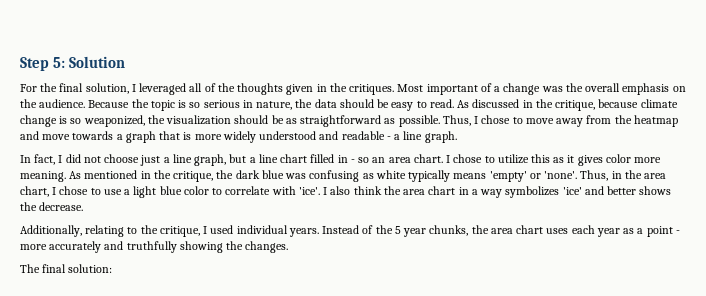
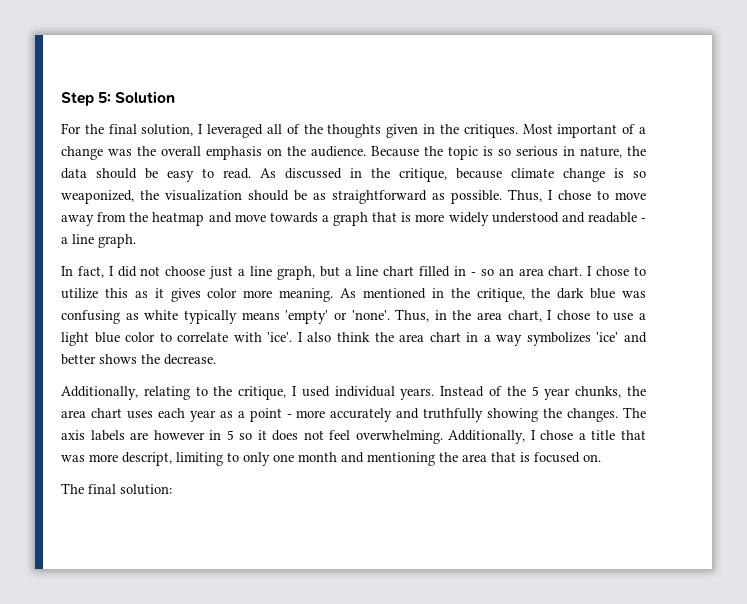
+ The axis labels are however in 5 so it does not feel overwhelming. Additionally, I chose a title that was more descript, limiting to only one month and mentioning the area that is focused on.

